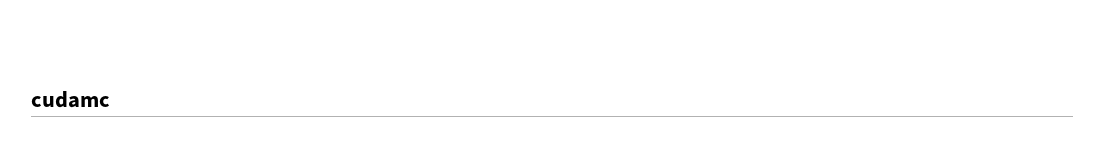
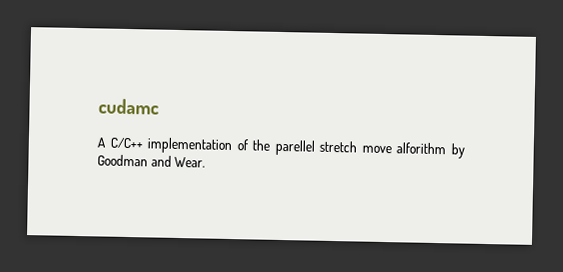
+ A C/C++ implementation of the parellel stretch move alforithm by Goodman and Wear.

